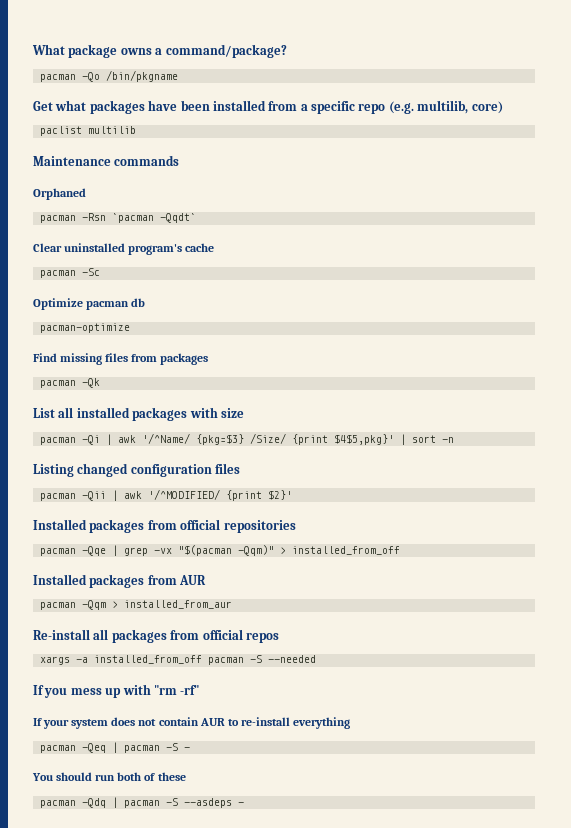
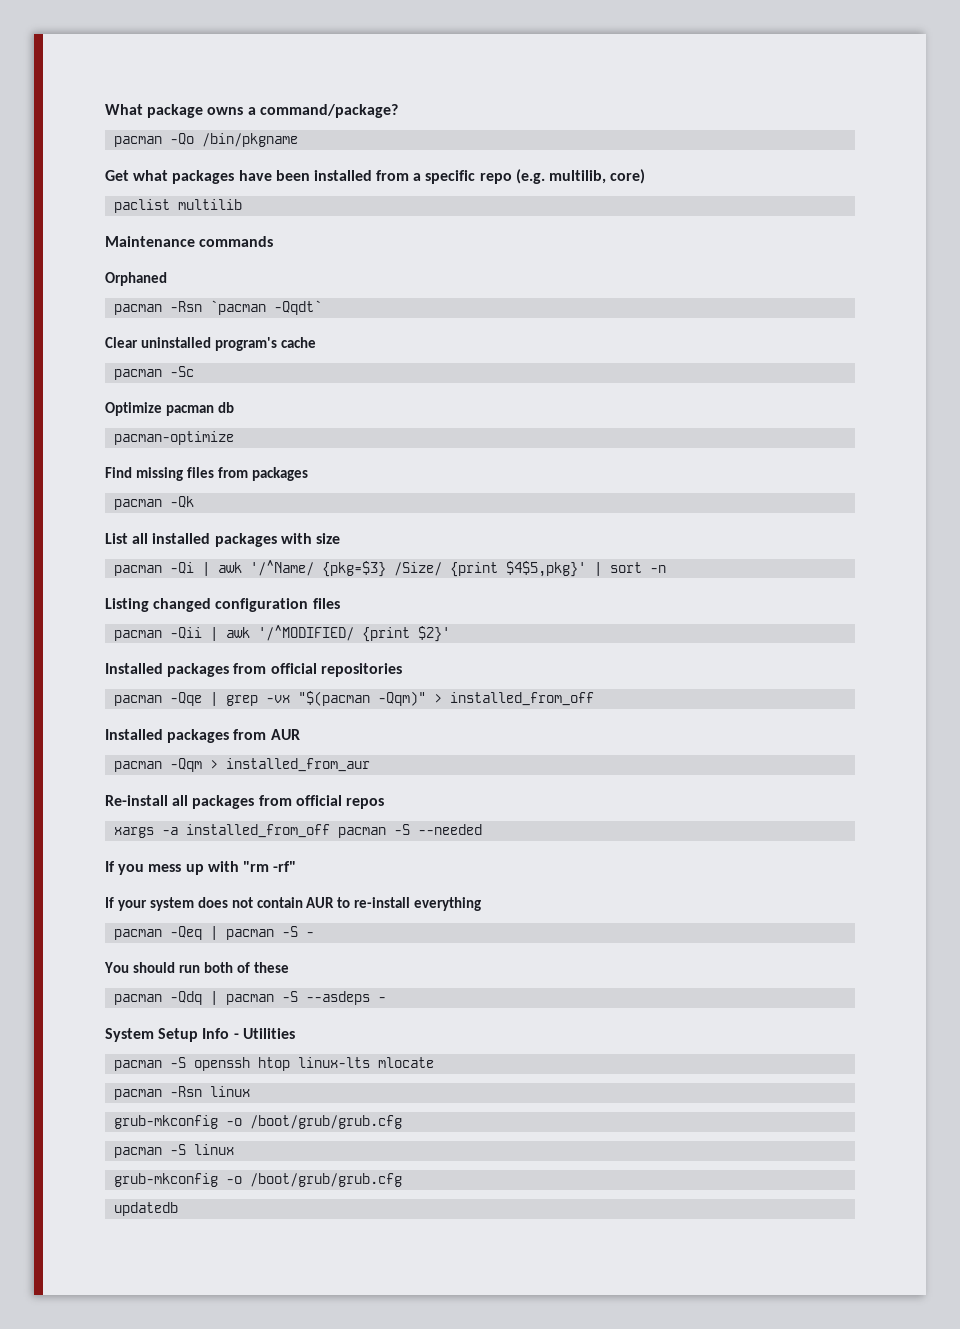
+ System Setup Info - Utilities
+ pacman -S openssh htop linux-lts mlocate
+ pacman -Rsn linux
+ grub-mkconfig -o /boot/grub/grub.cfg
+ pacman -S linux
+ grub-mkconfig -o /boot/grub/grub.cfg
+ updatedb

